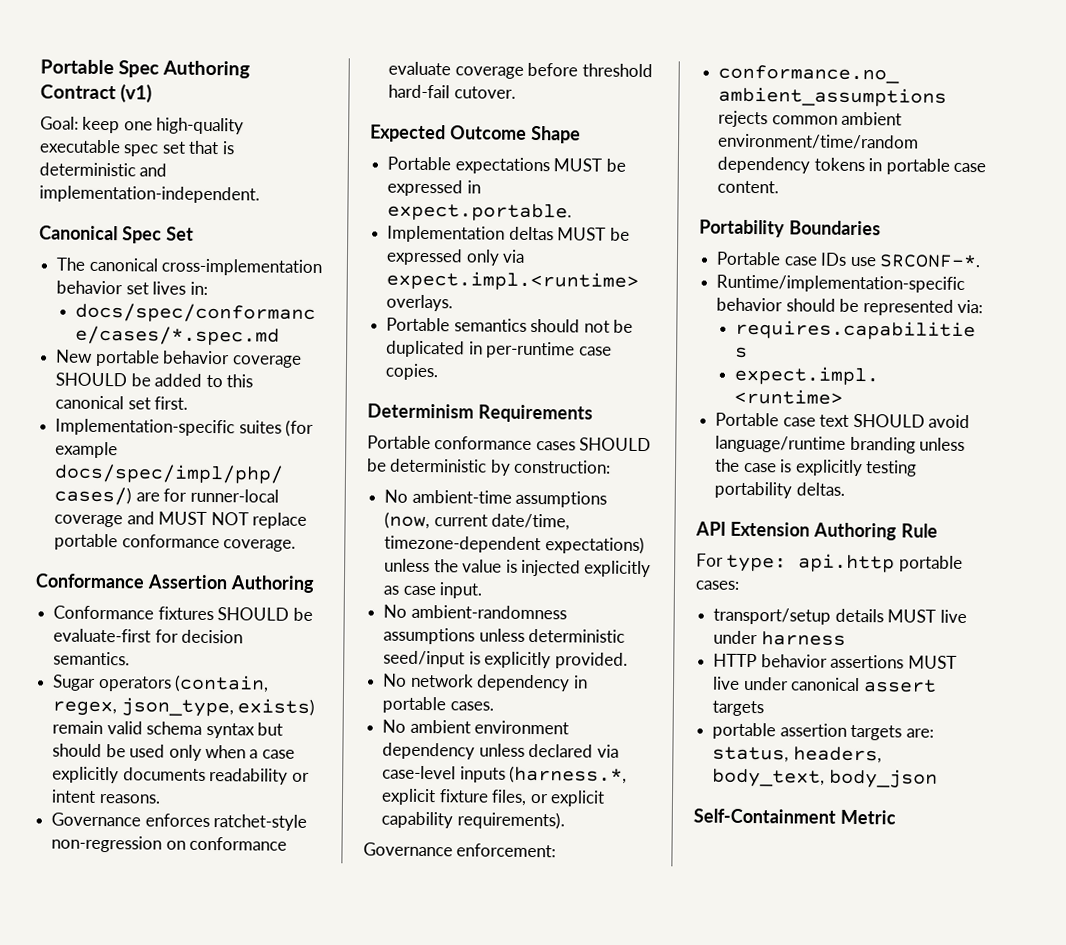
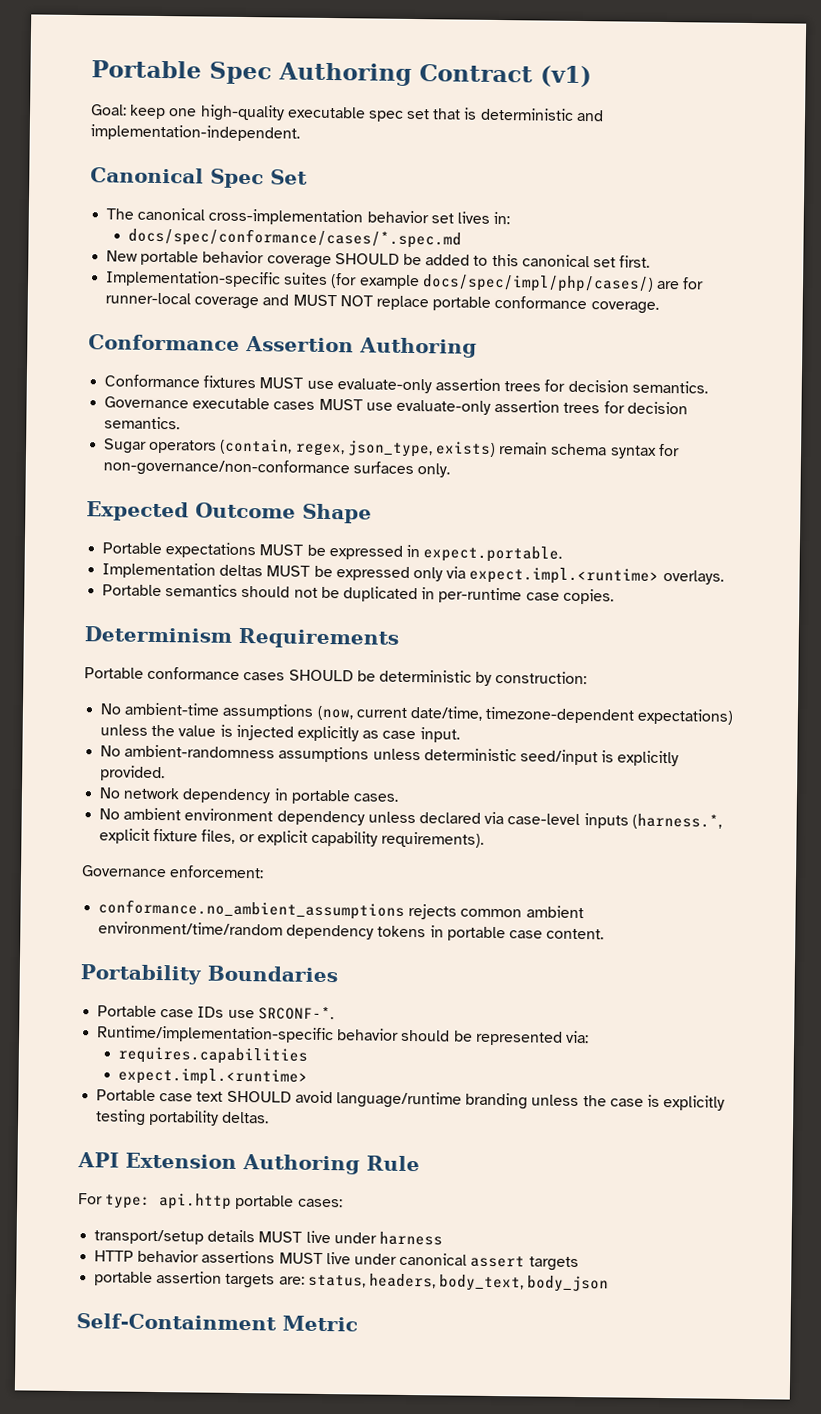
- Conformance fixtures SHOULD be evaluate-first for decision semantics.
+ Conformance fixtures MUST use evaluate-only assertion trees for decision semantics.
+ Governance executable cases MUST use evaluate-only assertion trees for decision semantics.
- Sugar operators (contain, regex, json_type, exists) remain valid schema syntax but should be used only when a case explicitly documents readability or intent reasons.
- Governance enforces ratchet-style non-regression on conformance evaluate coverage before threshold hard-fail cutover.
+ Sugar operators (contain, regex, json_type, exists) remain schema syntax for non-governance/non-conformance surfaces only.

